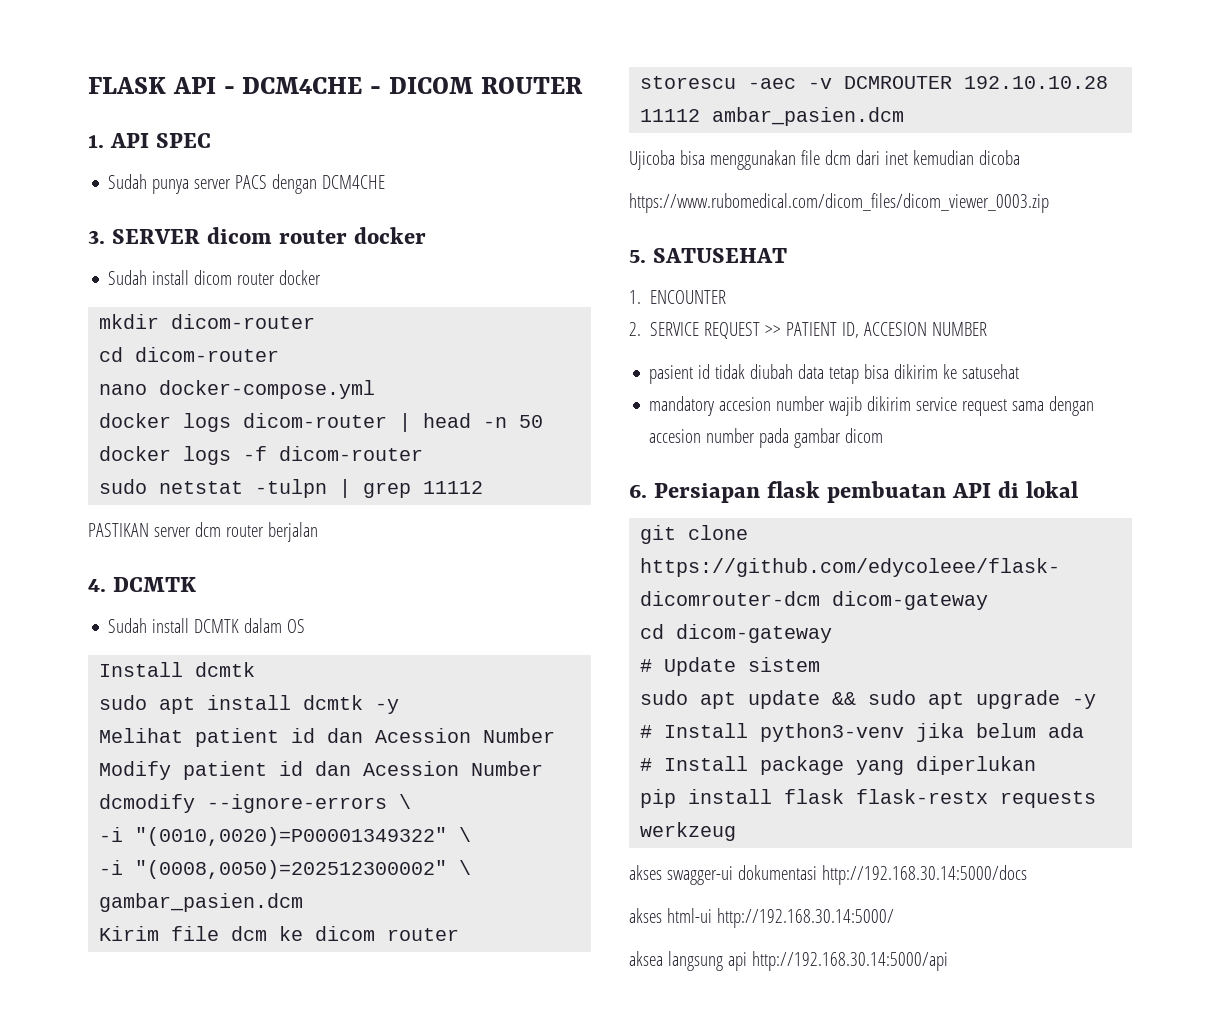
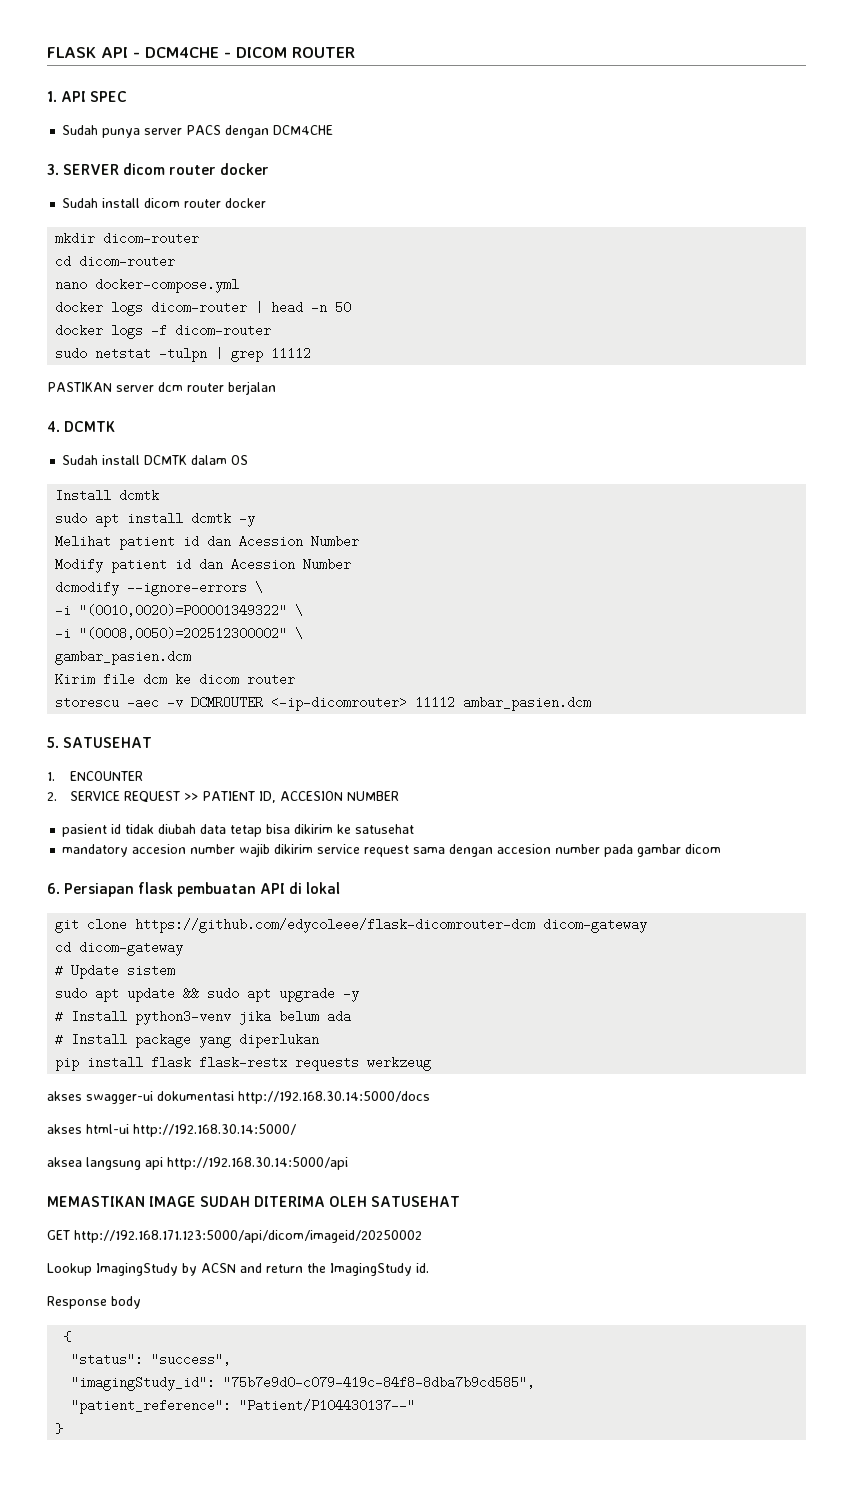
- storescu -aec -v DCMROUTER 192.10.10.28 11112 ambar_pasien.dcm
+ storescu -aec -v DCMROUTER <-ip-dicomrouter> 11112 ambar_pasien.dcm
- Ujicoba bisa menggunakan file dcm dari inet kemudian dicoba
- https://www.rubomedical.com/dicom_files/dicom_viewer_0003.zip
+ MEMASTIKAN IMAGE SUDAH DITERIMA OLEH SATUSEHAT
+ GET http://192.168.171.123:5000/api/dicom/imageid/20250002
+ Lookup ImagingStudy by ACSN and return the ImagingStudy id.
+ Response body
+ {
+ "status": "success",
+ "imagingStudy_id": "75b7e9d0-c079-419c-84f8-8dba7b9cd585",
+ "patient_reference": "Patient/P104430137--"
+ }

